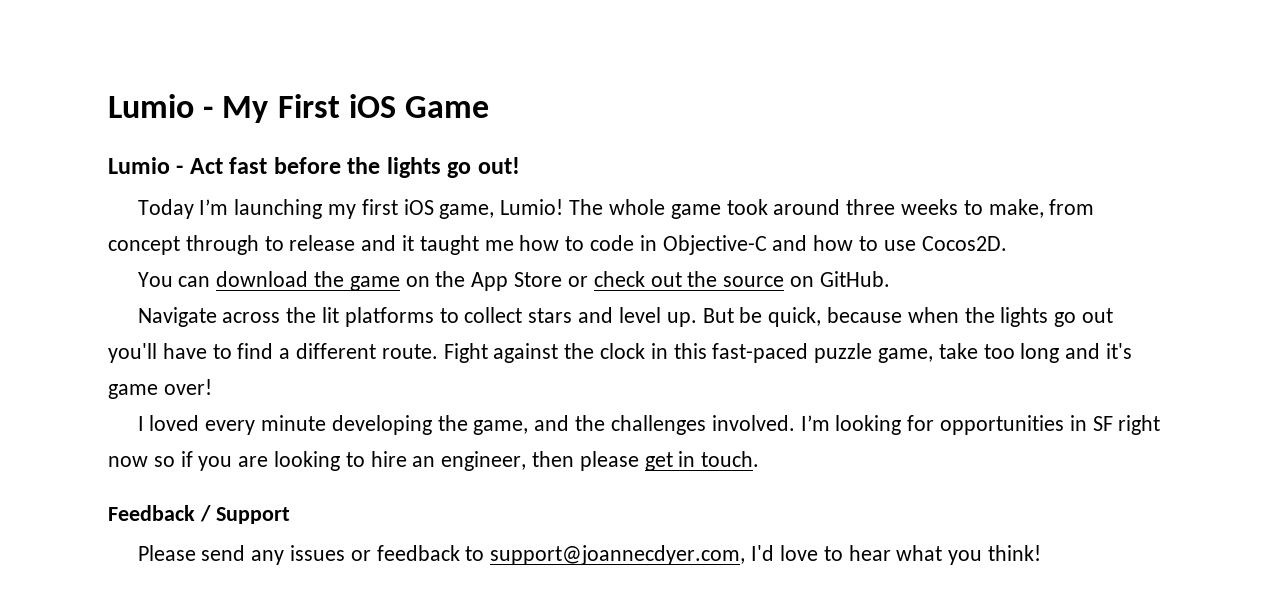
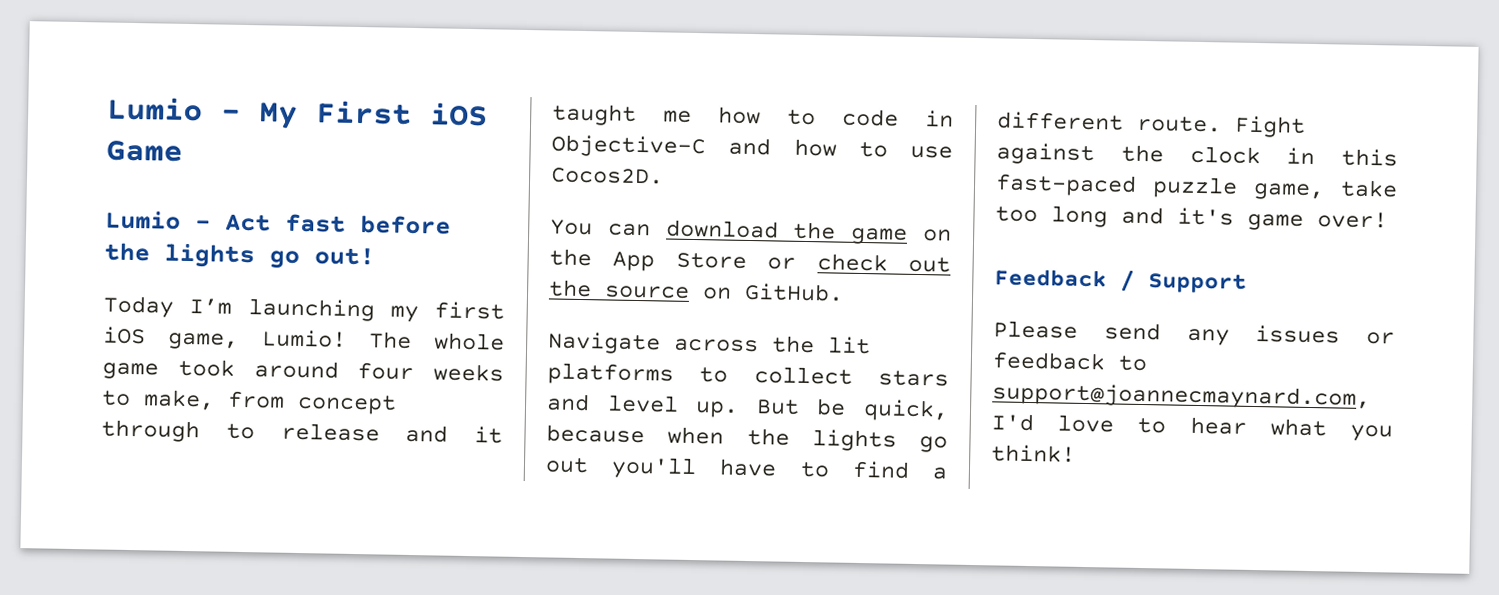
- The whole game took around three weeks to make, from concept through to release and it taught me how to code in Objective-C and how to use Cocos2D.
+ The whole game took around four weeks to make, from concept through to release and it taught me how to code in Objective-C and how to use Cocos2D.
- I loved every minute developing the game, and the challenges involved. I’m looking for opportunities in SF right now so if you are looking to hire an engineer, then please get in touch.
- Please send any issues or feedback to support@joannecdyer.com, I'd love to hear what you think!
+ Please send any issues or feedback to support@joannecmaynard.com, I'd love to hear what you think!

